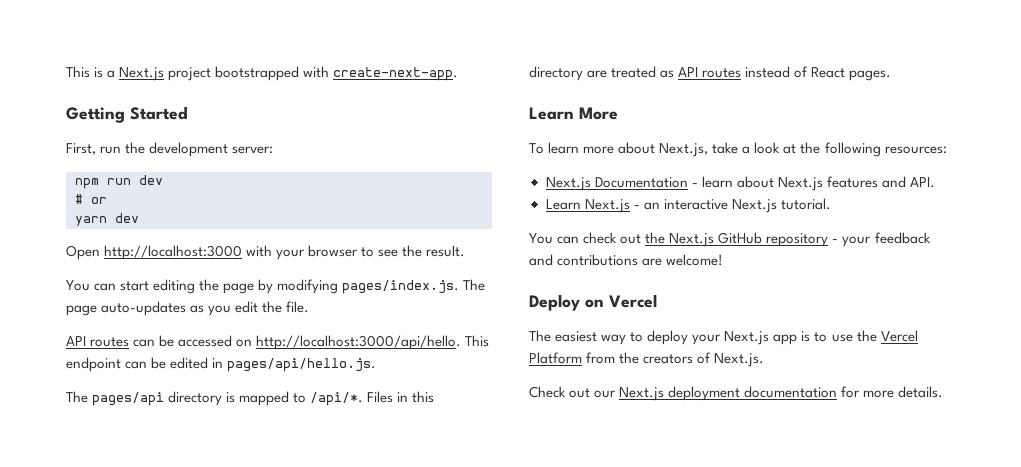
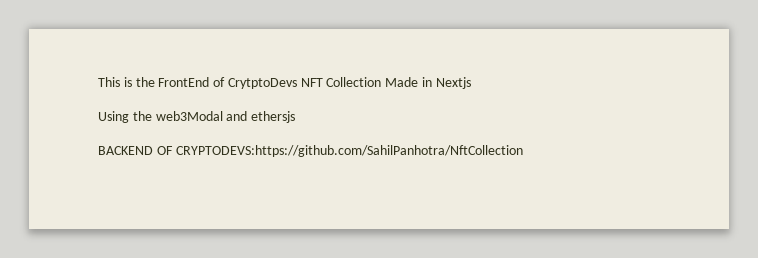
- This is a Next.js project bootstrapped with create-next-app.
- Getting Started
- First, run the development server:
- npm run dev
- # or
- yarn dev
- Open http://localhost:3000 with your browser to see the result.
- You can start editing the page by modifying pages/index.js. The page auto-updates as you edit the file.
- API routes can be accessed on http://localhost:3000/api/hello. This endpoint can be edited in pages/api/hello.js.
- The pages/api directory is mapped to /api/*. Files in this directory are treated as API routes instead of React pages.
- Learn More
- To learn more about Next.js, take a look at the following resources:
- Next.js Documentation - learn about Next.js features and API.
- Learn Next.js - an interactive Next.js tutorial.
- You can check out the Next.js GitHub repository - your feedback and contributions are welcome!
- Deploy on Vercel
- The easiest way to deploy your Next.js app is to use the Vercel Platform from the creators of Next.js.
- Check out our Next.js deployment documentation for more details.
+ This is the FrontEnd of CrytptoDevs NFT Collection Made in Nextjs
+ Using the web3Modal and ethersjs
+ BACKEND OF CRYPTODEVS:https://github.com/SahilPanhotra/NftCollection

